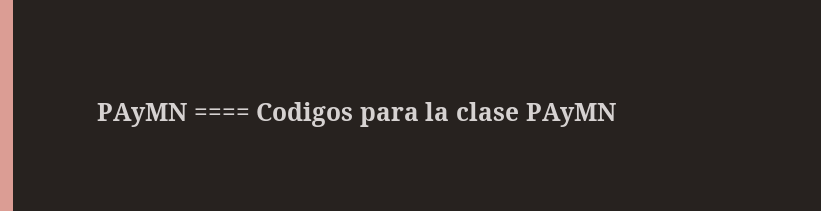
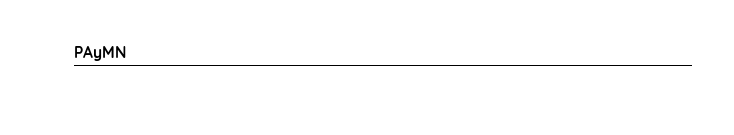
- PAyMN ==== Codigos para la clase PAyMN
+ PAyMN

